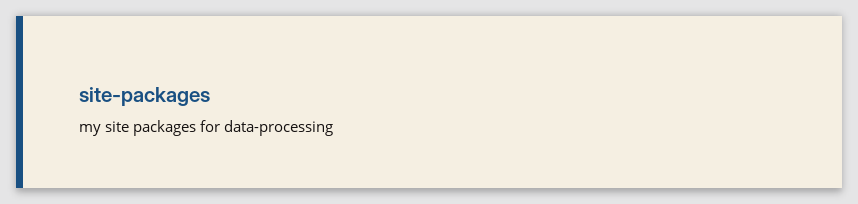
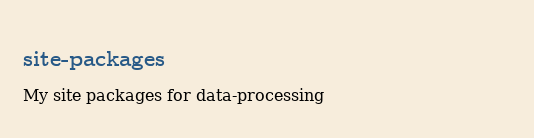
- my site packages for data-processing
+ My site packages for data-processing

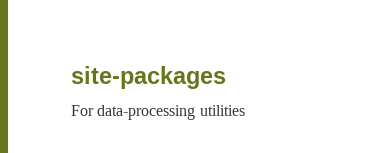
- My site packages for data-processing
+ For data-processing utilities

